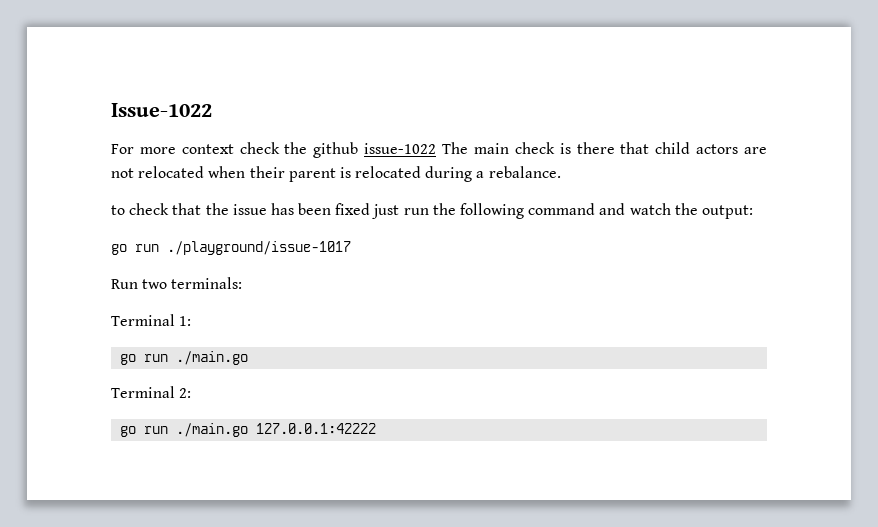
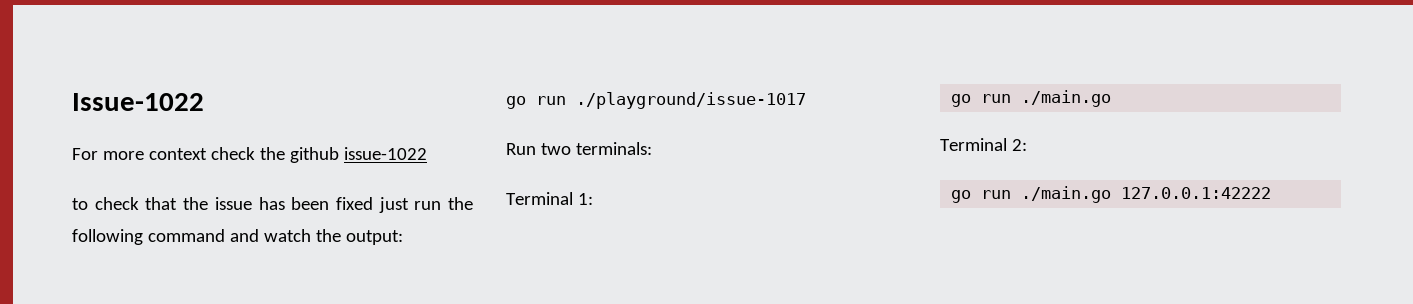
- For more context check the github issue-1022 The main check is there that child actors are not relocated when their parent is relocated during a rebalance.
+ For more context check the github issue-1022

